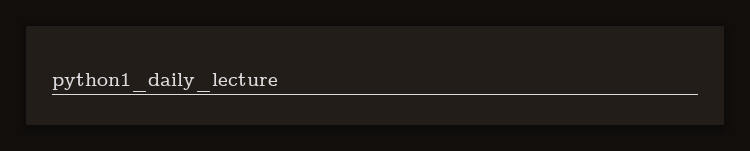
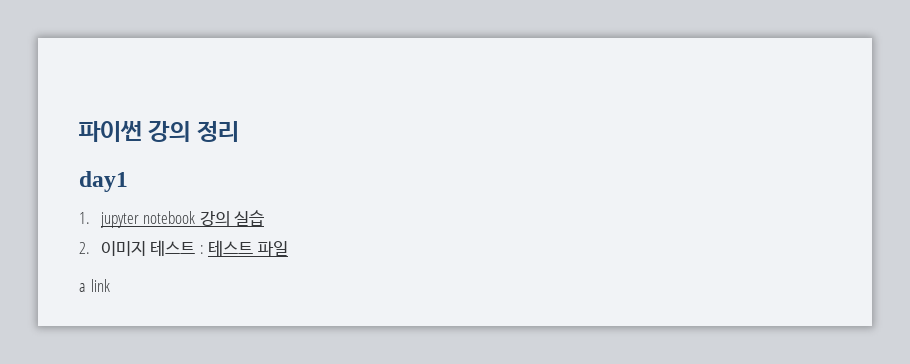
- python1_daily_lecture
+ 파이썬 강의 정리
+ day1
+ 1. jupyter notebook 강의 실습
+ 2. 이미지 테스트 : 테스트 파일
+ a link

